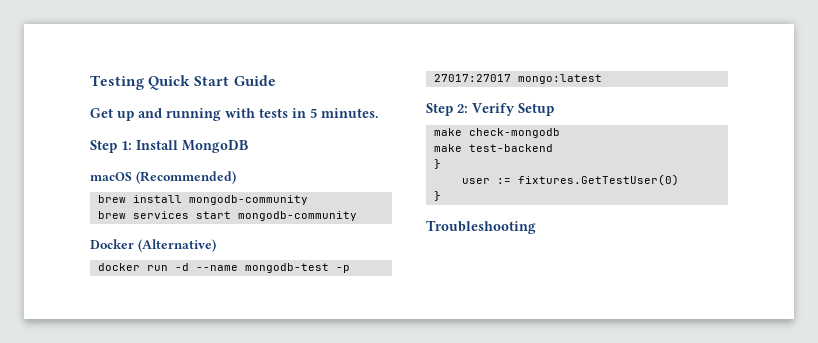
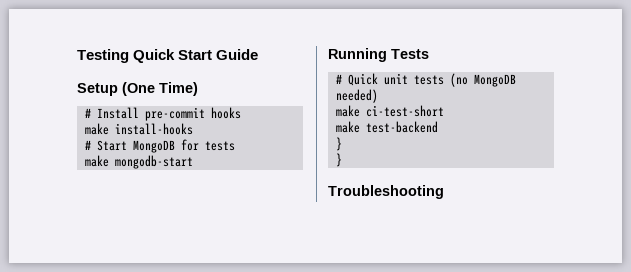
- Get up and running with tests in 5 minutes.
- Step 1: Install MongoDB
- macOS (Recommended)
- brew install mongodb-community
- brew services start mongodb-community
- Docker (Alternative)
- docker run -d --name mongodb-test -p 27017:27017 mongo:latest
- Step 2: Verify Setup
- make check-mongodb
+ Setup (One Time)
+ # Install pre-commit hooks
+ make install-hooks
+ # Start MongoDB for tests
+ make mongodb-start
+ Running Tests
+ # Quick unit tests (no MongoDB needed)
+ make ci-test-short
- user := fixtures.GetTestUser(0)

